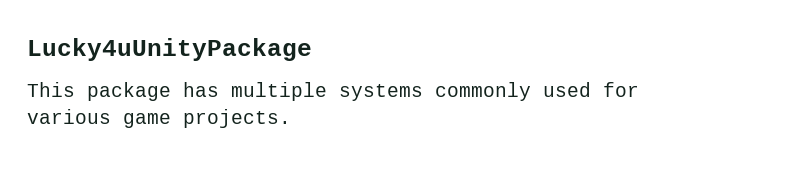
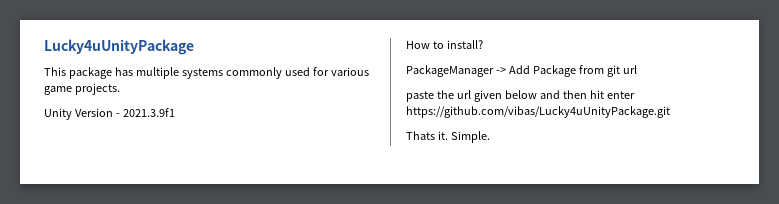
+ Unity Version - 2021.3.9f1
+ How to install?
+ PackageManager -> Add Package from git url
+ paste the url given below and then hit enter https://github.com/vibas/Lucky4uUnityPackage.git
+ Thats it. Simple.

